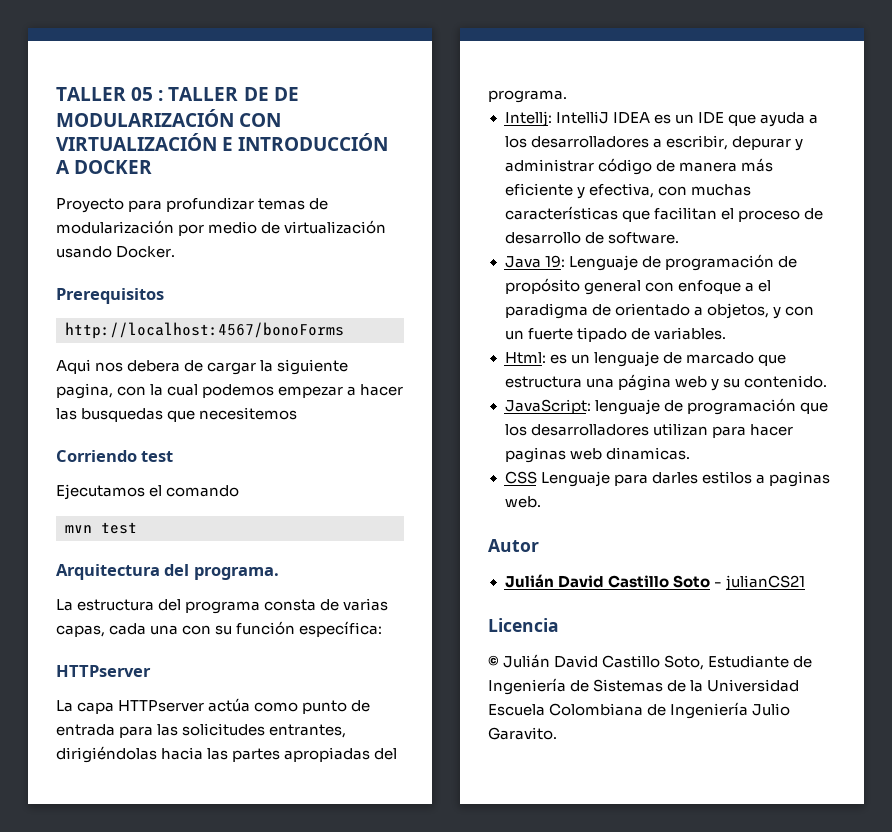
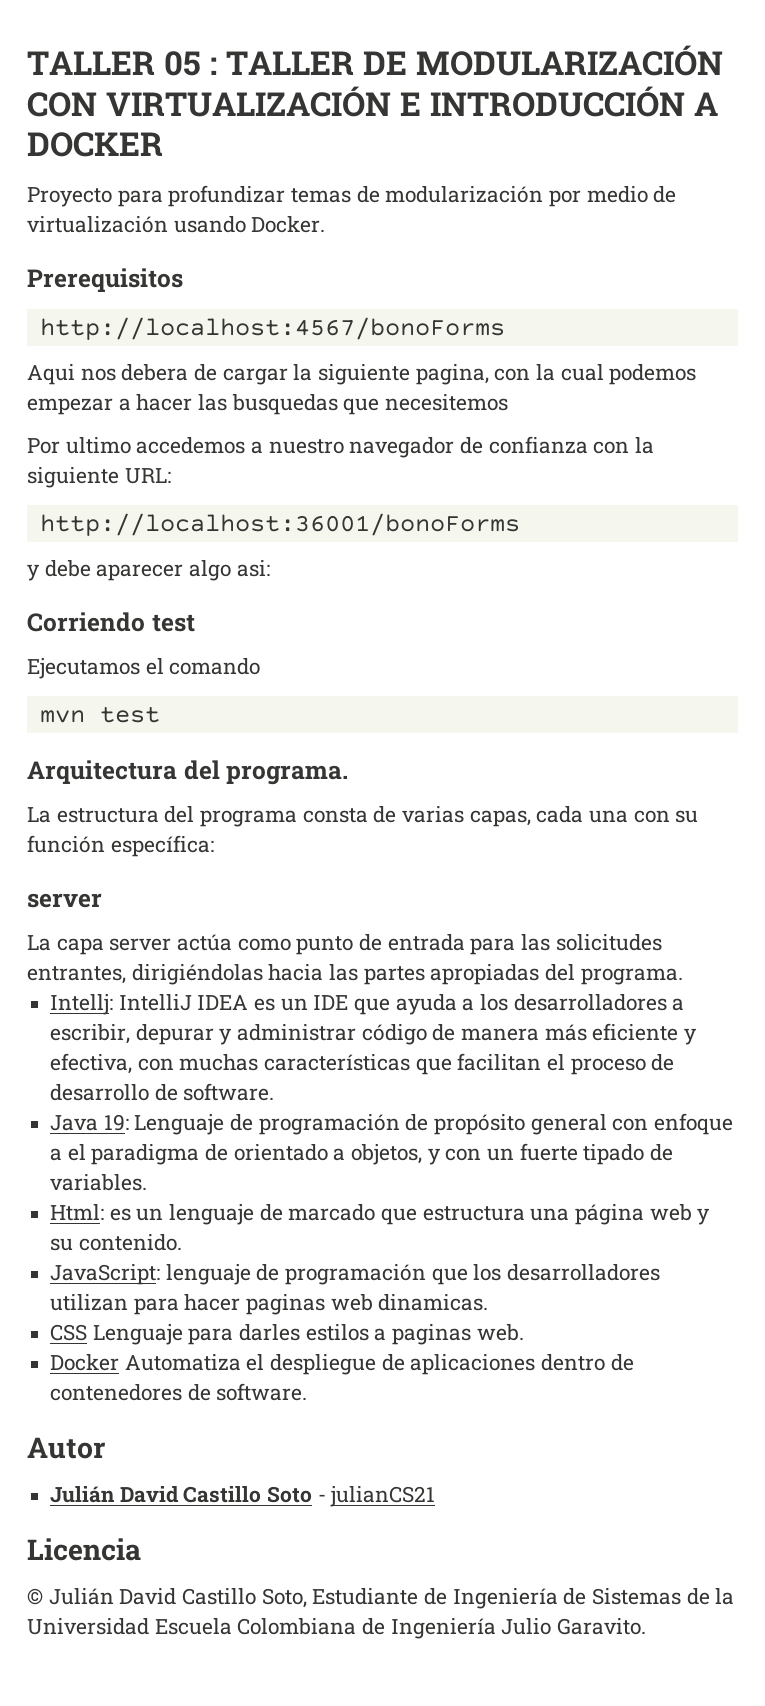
- TALLER 05 : TALLER DE DE MODULARIZACIÓN CON VIRTUALIZACIÓN E INTRODUCCIÓN A DOCKER
+ TALLER 05 : TALLER DE MODULARIZACIÓN CON VIRTUALIZACIÓN E INTRODUCCIÓN A DOCKER
+ Por ultimo accedemos a nuestro navegador de confianza con la siguiente URL:
+ http://localhost:36001/bonoForms
+ y debe aparecer algo asi:
  La estructura del programa consta de varias capas, cada una con su función específica:
- HTTPserver
+ server
- La capa HTTPserver actúa como punto de entrada para las solicitudes entrantes, dirigiéndolas hacia las partes apropiadas del programa.
+ La capa server actúa como punto de entrada para las solicitudes entrantes, dirigiéndolas hacia las partes apropiadas del programa.
+ Docker Automatiza el despliegue de aplicaciones dentro de contenedores de software.

